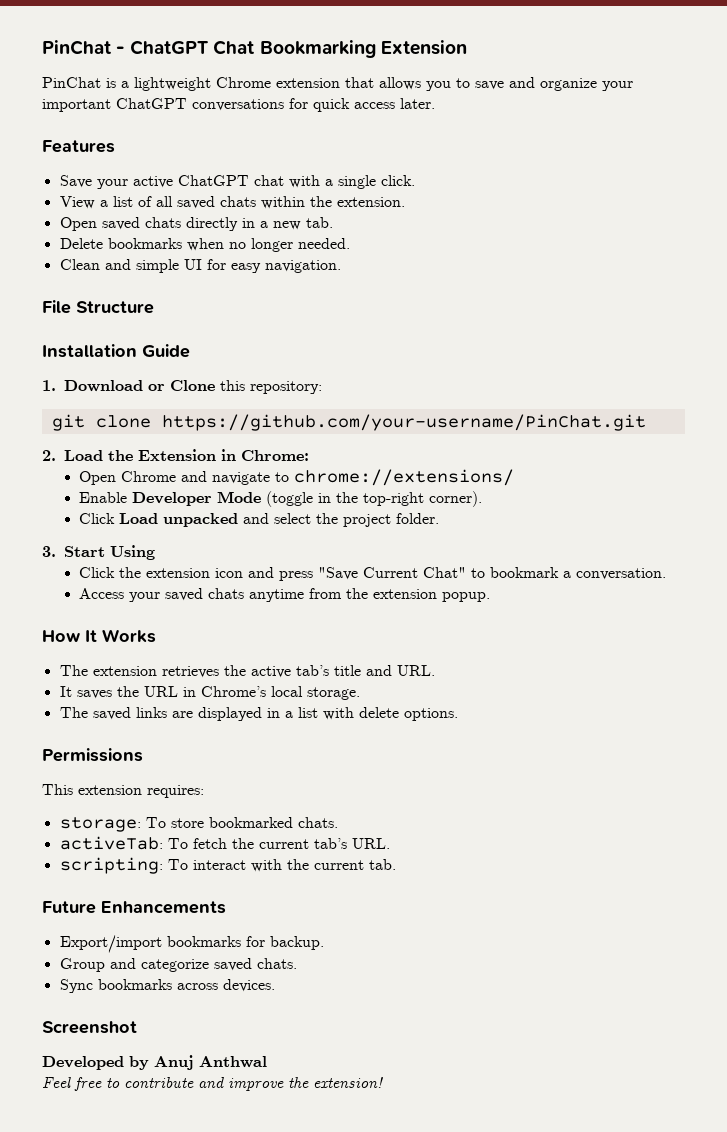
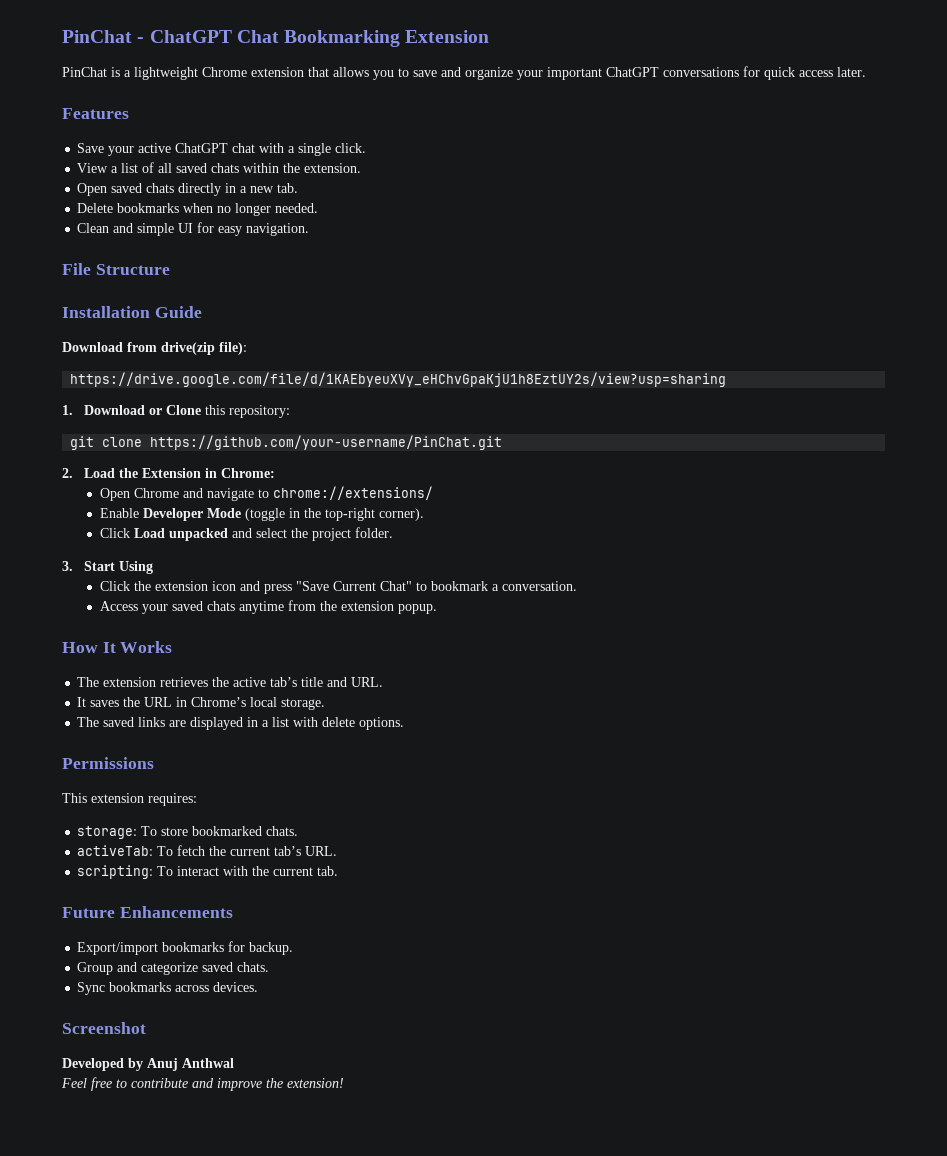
+ Download from drive(zip file):
+ https://drive.google.com/file/d/1KAEbyeuXVy_eHChvGpaKjU1h8EztUY2s/view?usp=sharing

